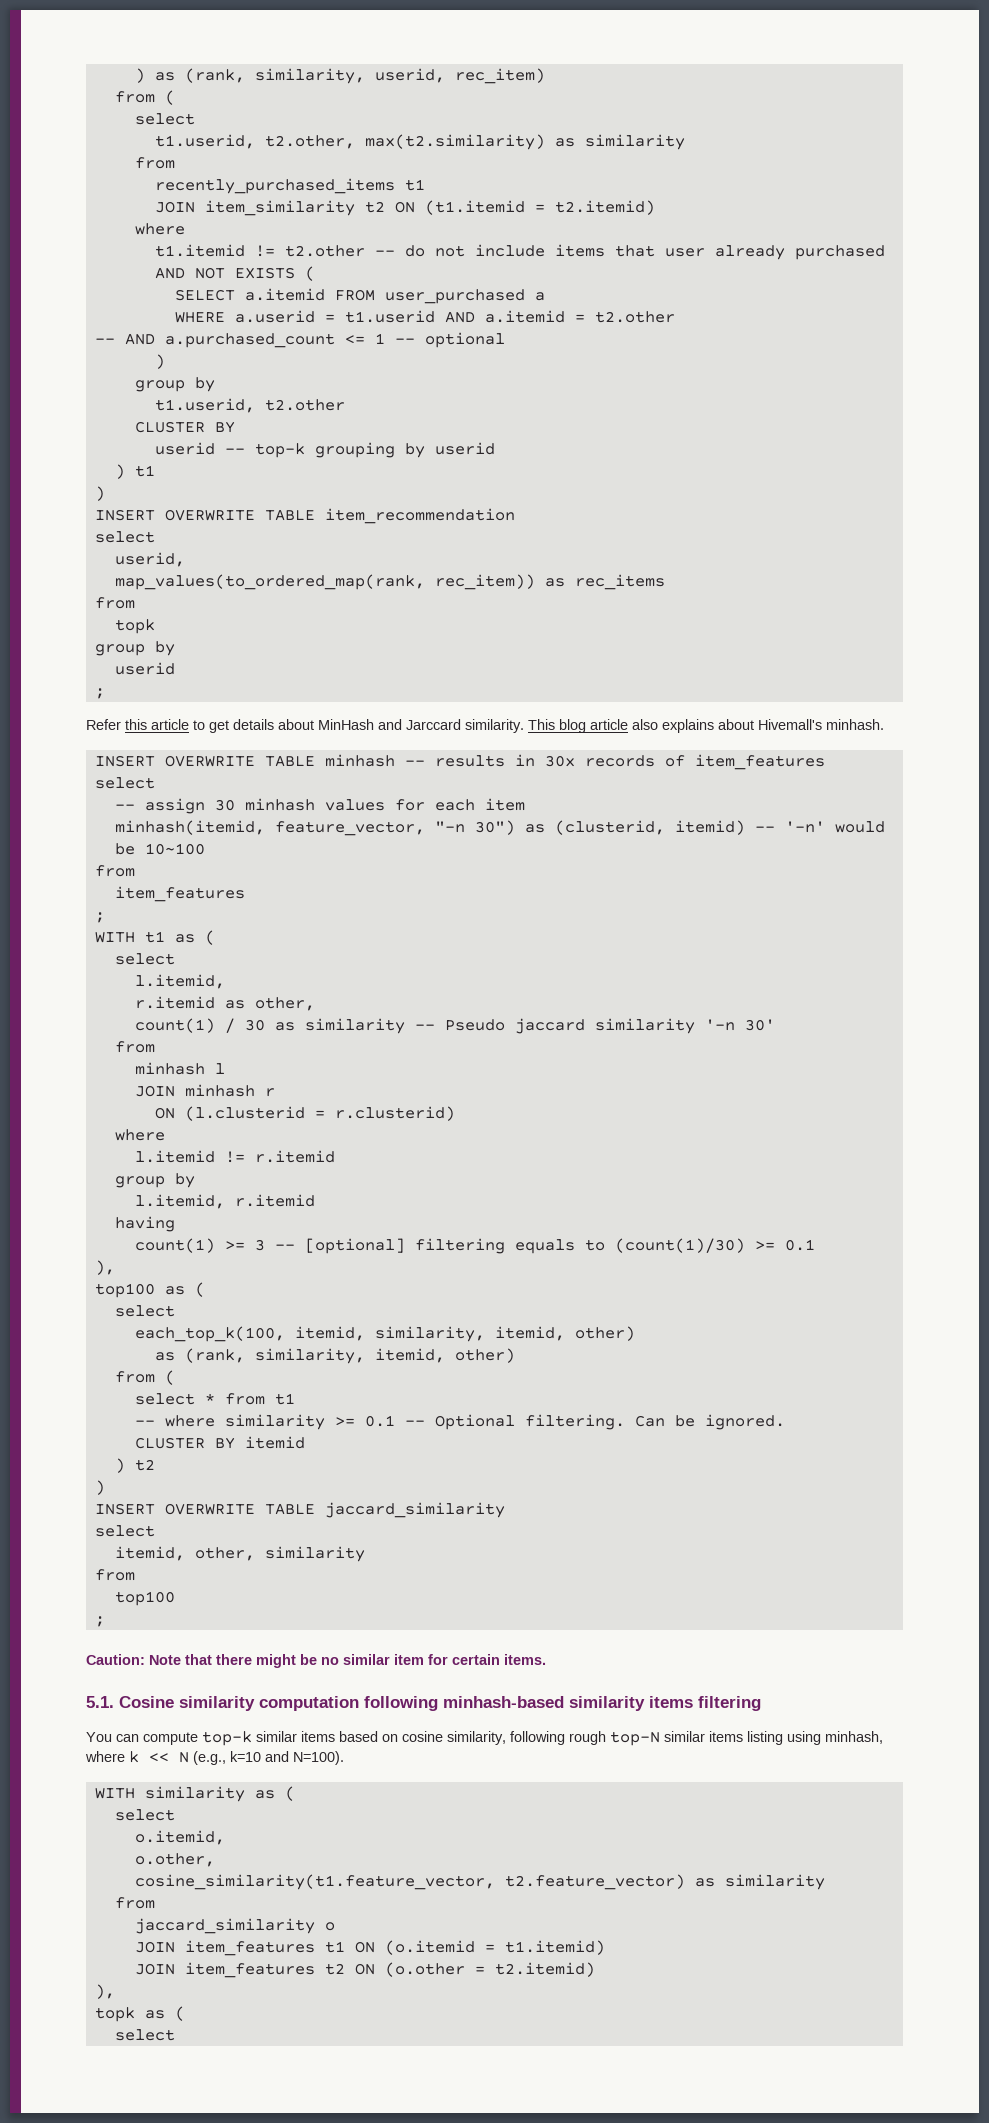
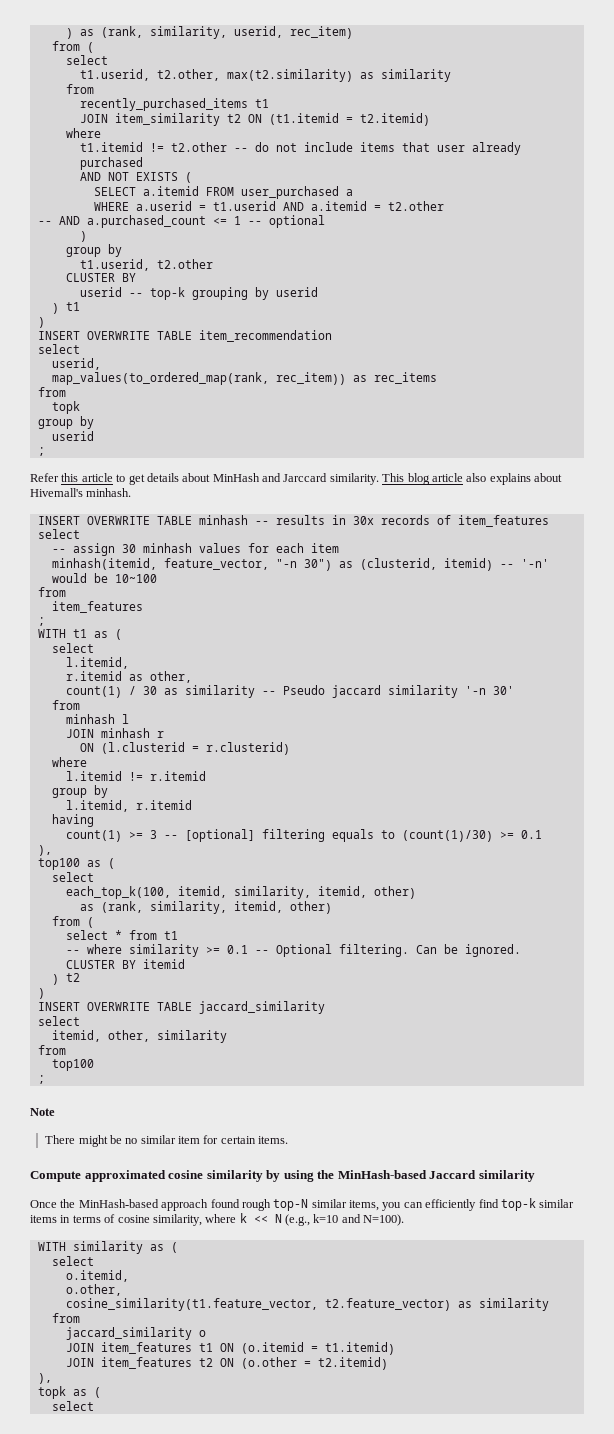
- Caution: Note that there might be no similar item for certain items.
+ Note
+ There might be no similar item for certain items.
- 5.1. Cosine similarity computation following minhash-based similarity items filtering
- You can compute top-k similar items based on cosine similarity, following rough top-N similar items listing using minhash, where k << N (e.g., k=10 and N=100).
+ Compute approximated cosine similarity by using the MinHash-based Jaccard similarity
+ Once the MinHash-based approach found rough top-N similar items, you can efficiently find top-k similar items in terms of cosine similarity, where k << N (e.g., k=10 and N=100).

